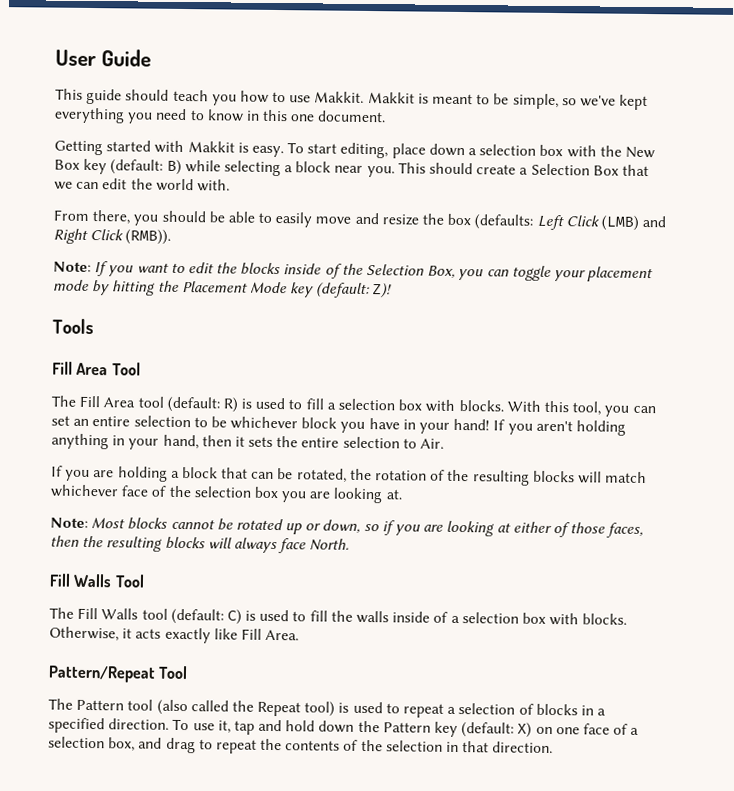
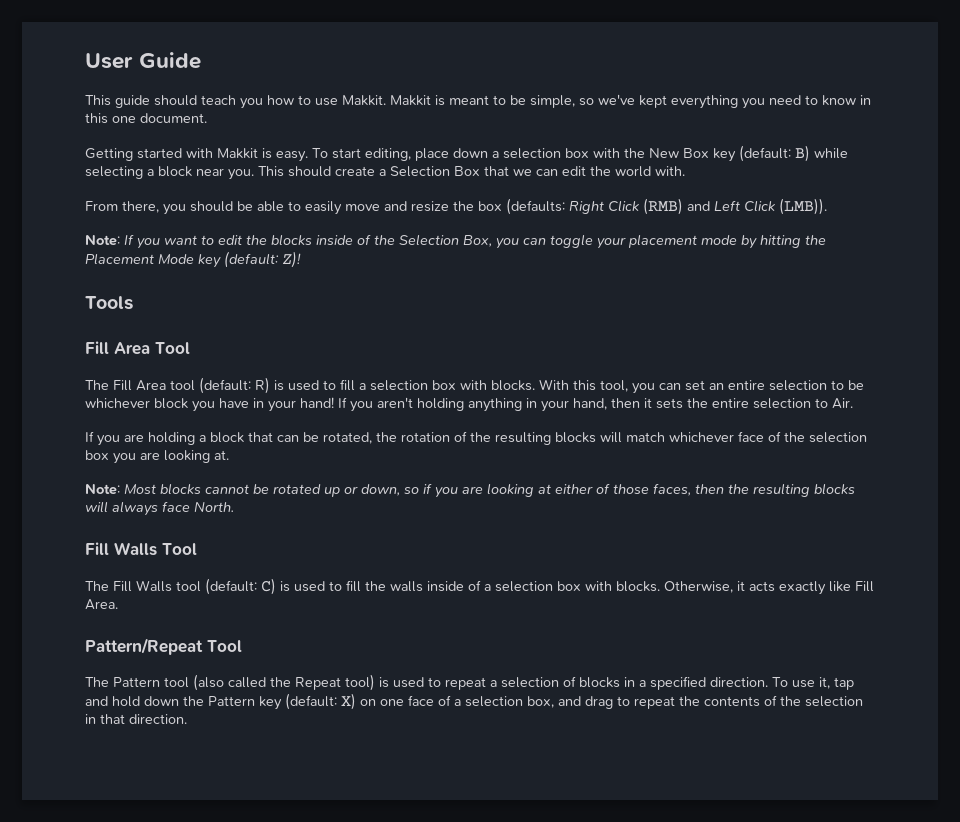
- From there, you should be able to easily move and resize the box (defaults: Left Click (LMB) and Right Click (RMB)).
+ From there, you should be able to easily move and resize the box (defaults: Right Click (RMB) and Left Click (LMB)).

